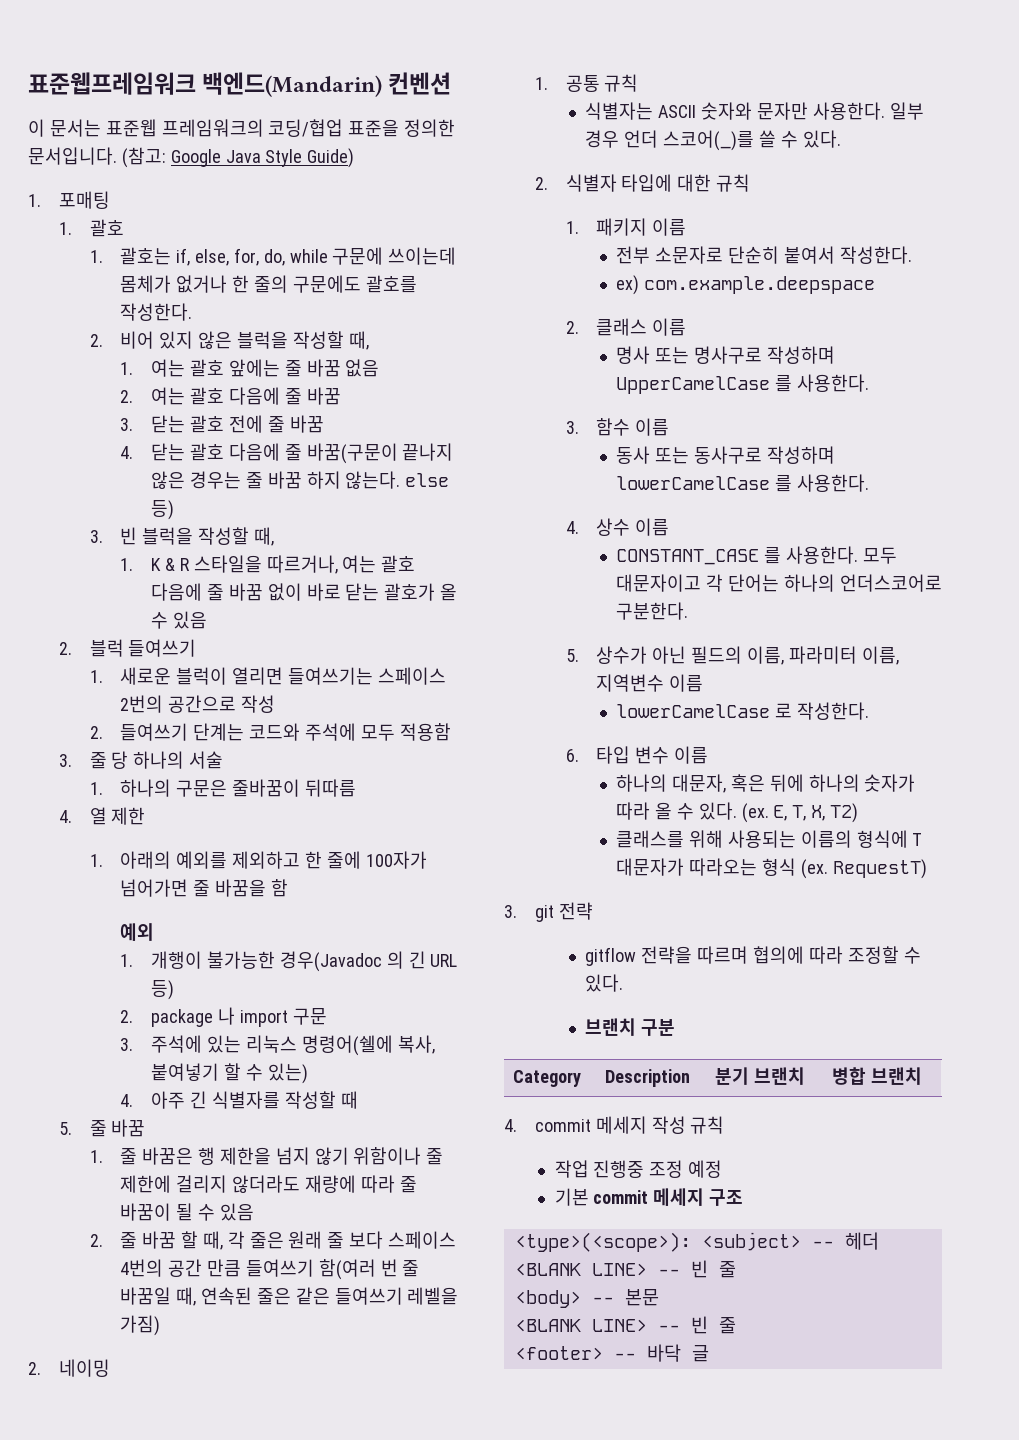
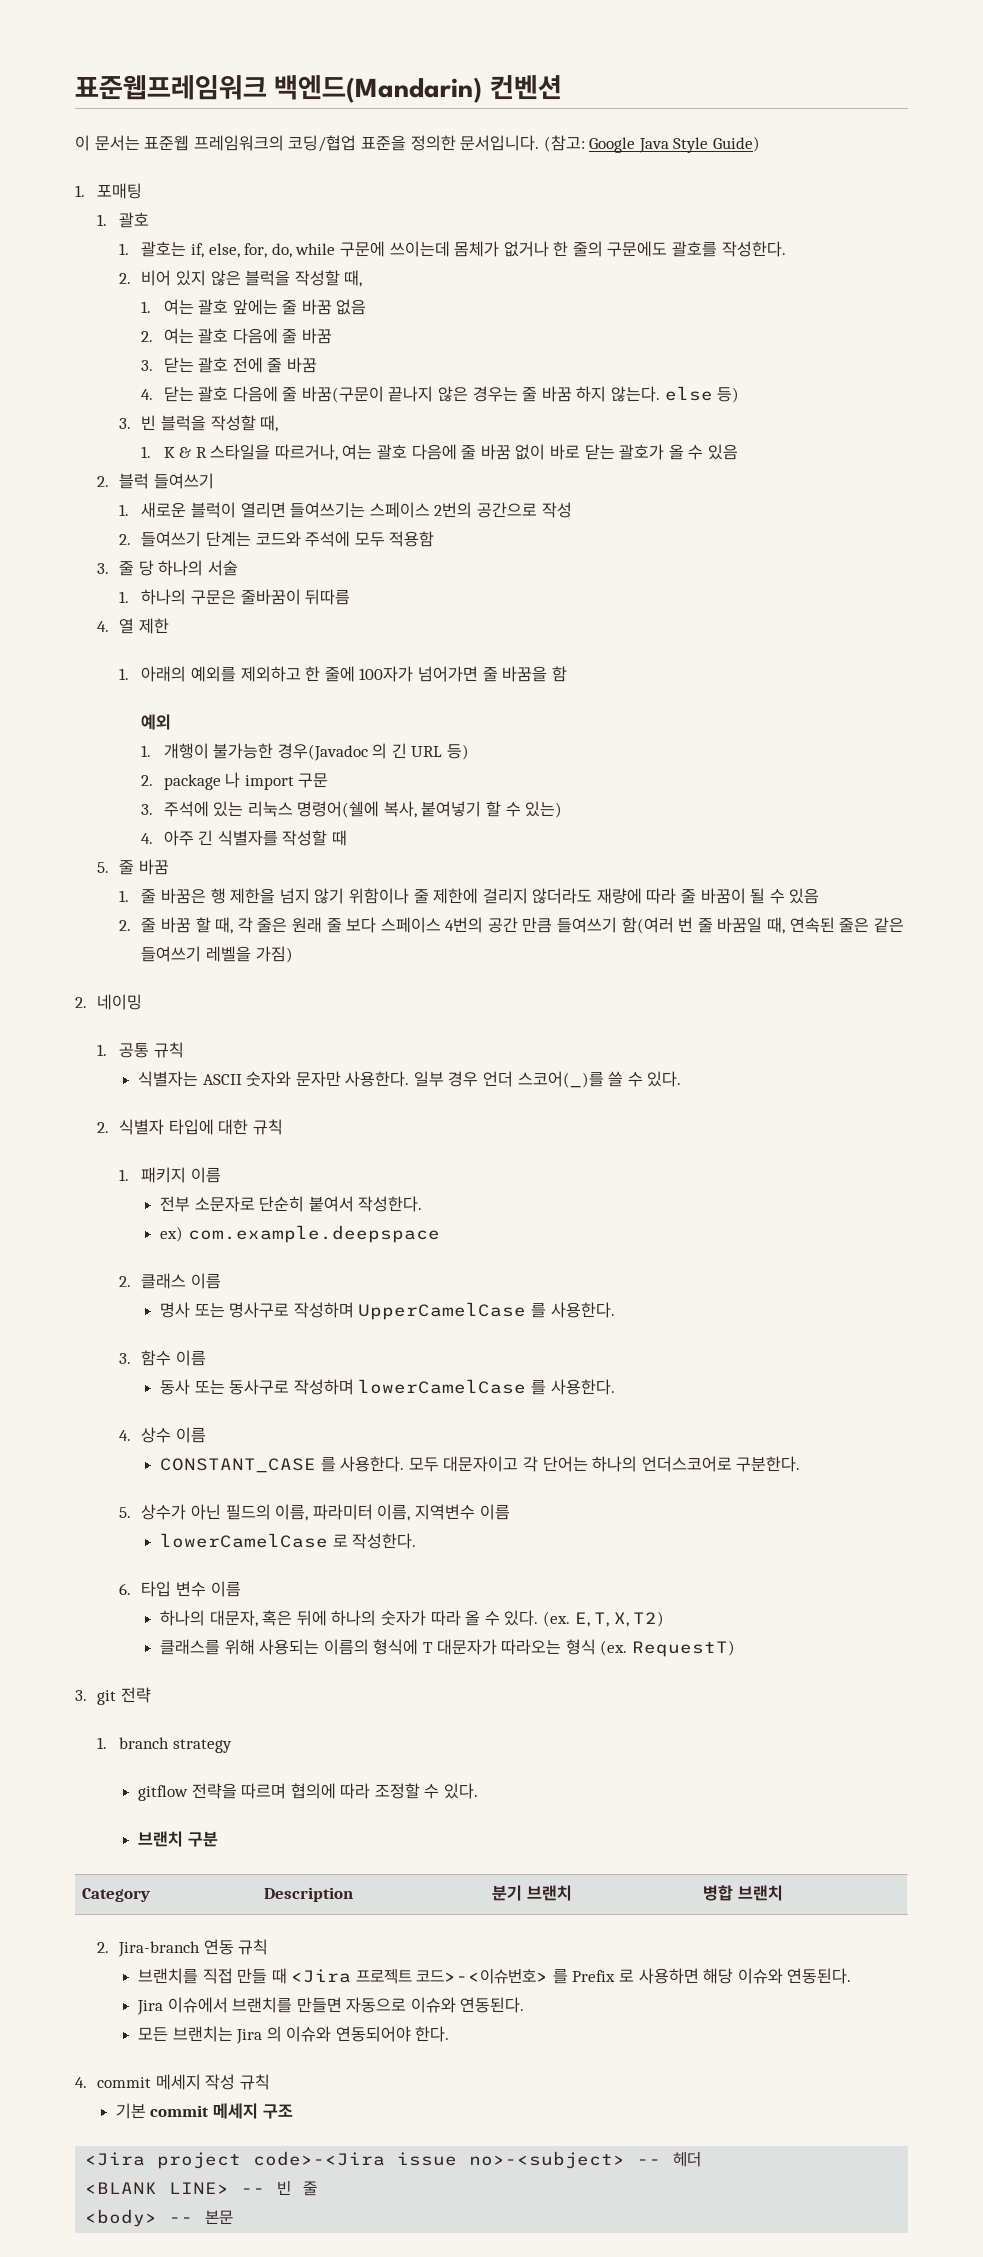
+ 1. branch strategy
+ 2. Jira-branch 연동 규칙
+ 브랜치를 직접 만들 때 <Jira 프로젝트 코드>-<이슈번호> 를 Prefix 로 사용하면 해당 이슈와 연동된다.
+ Jira 이슈에서 브랜치를 만들면 자동으로 이슈와 연동된다.
+ 모든 브랜치는 Jira 의 이슈와 연동되어야 한다.
- 작업 진행중 조정 예정
- <type>(<scope>): <subject> -- 헤더
+ <Jira project code>-<Jira issue no>-<subject> -- 헤더
  <body> -- 본문
- <BLANK LINE> -- 빈 줄
- <footer> -- 바닥 글

